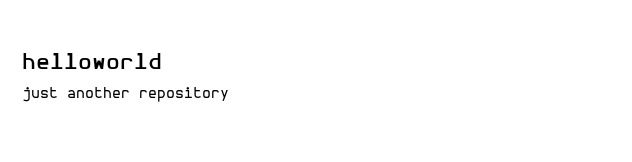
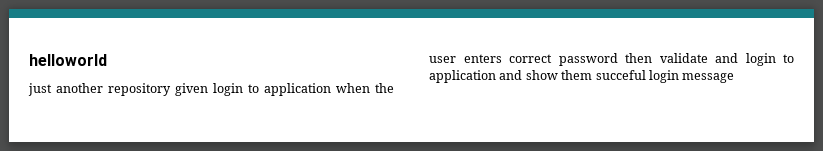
- just another repository
+ just another repository given login to application when the user enters correct password then validate and login to application and show them succeful login message

